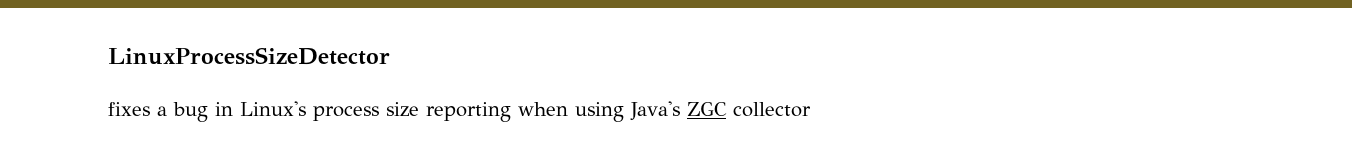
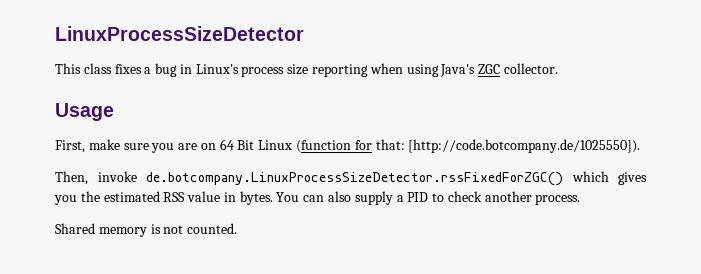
- fixes a bug in Linux's process size reporting when using Java's ZGC collector
+ This class fixes a bug in Linux's process size reporting when using Java's ZGC collector.
+ Usage
+ First, make sure you are on 64 Bit Linux (function for that: [http://code.botcompany.de/1025550]).
+ Then, invoke de.botcompany.LinuxProcessSizeDetector.rssFixedForZGC() which gives you the estimated RSS value in bytes. You can also supply a PID to check another process.
+ Shared memory is not counted.

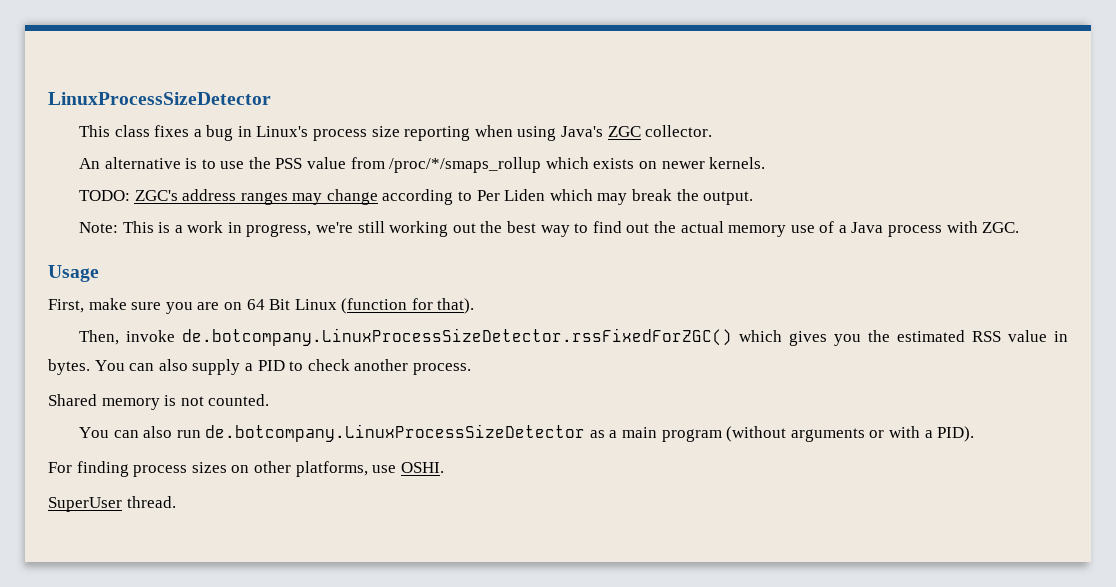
+ An alternative is to use the PSS value from /proc/*/smaps_rollup which exists on newer kernels.
+ TODO: ZGC's address ranges may change according to Per Liden which may break the output.
+ Note: This is a work in progress, we're still working out the best way to find out the actual memory use of a Java process with ZGC.
- First, make sure you are on 64 Bit Linux (function for that: [http://code.botcompany.de/1025550]).
+ First, make sure you are on 64 Bit Linux (function for that).
+ You can also run de.botcompany.LinuxProcessSizeDetector as a main program (without arguments or with a PID).
+ For finding process sizes on other platforms, use OSHI.
+ SuperUser thread.

